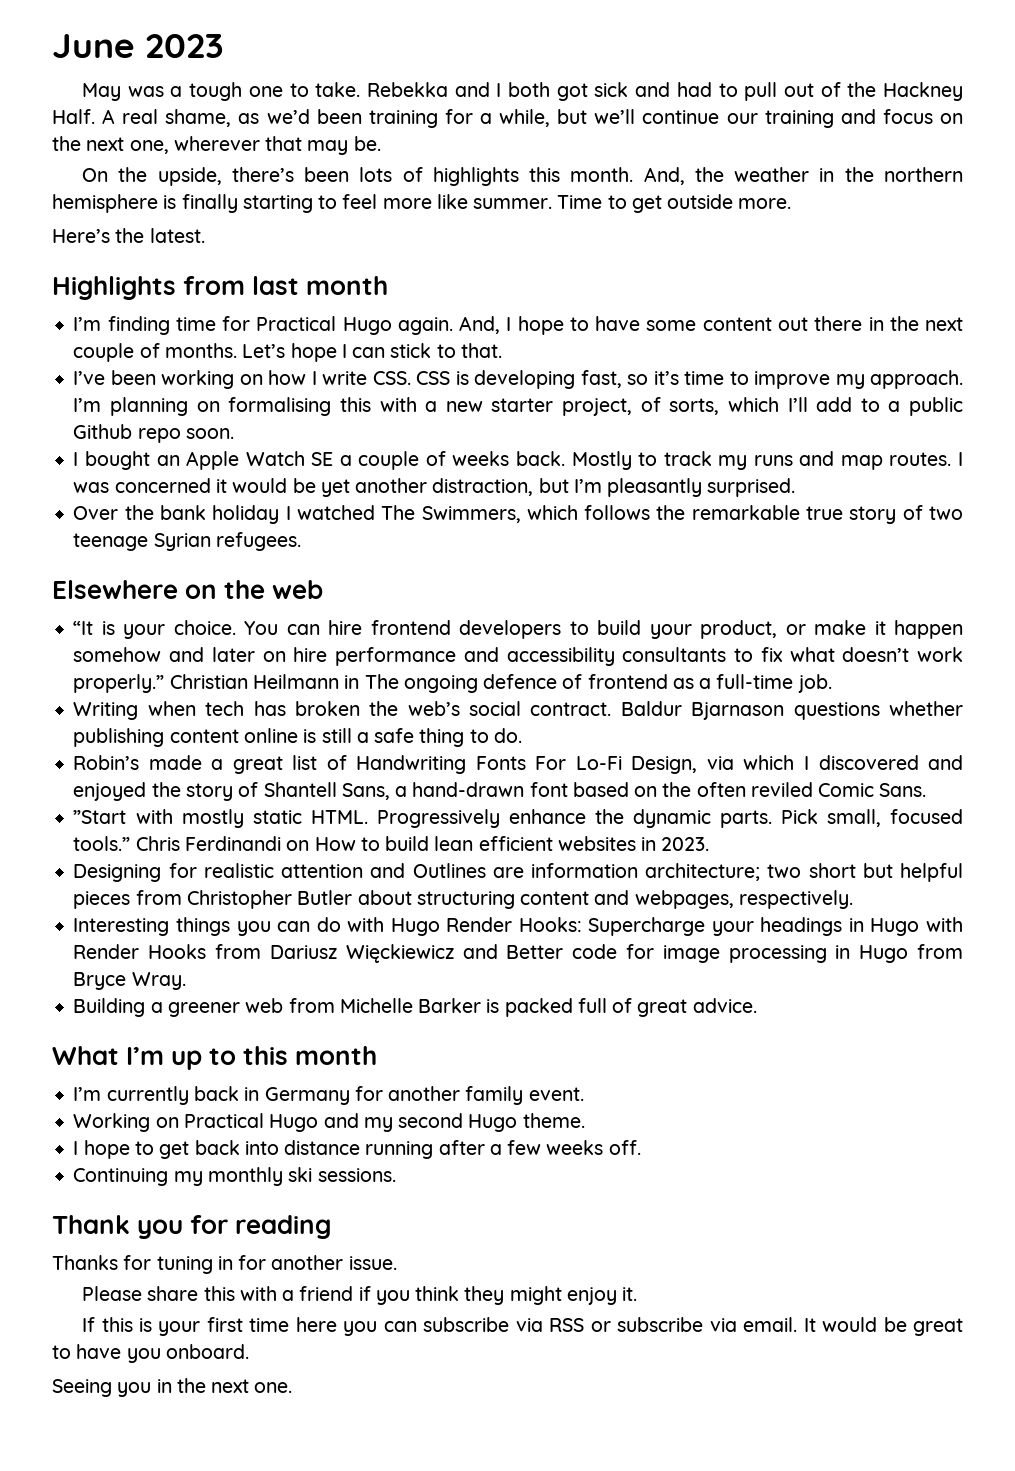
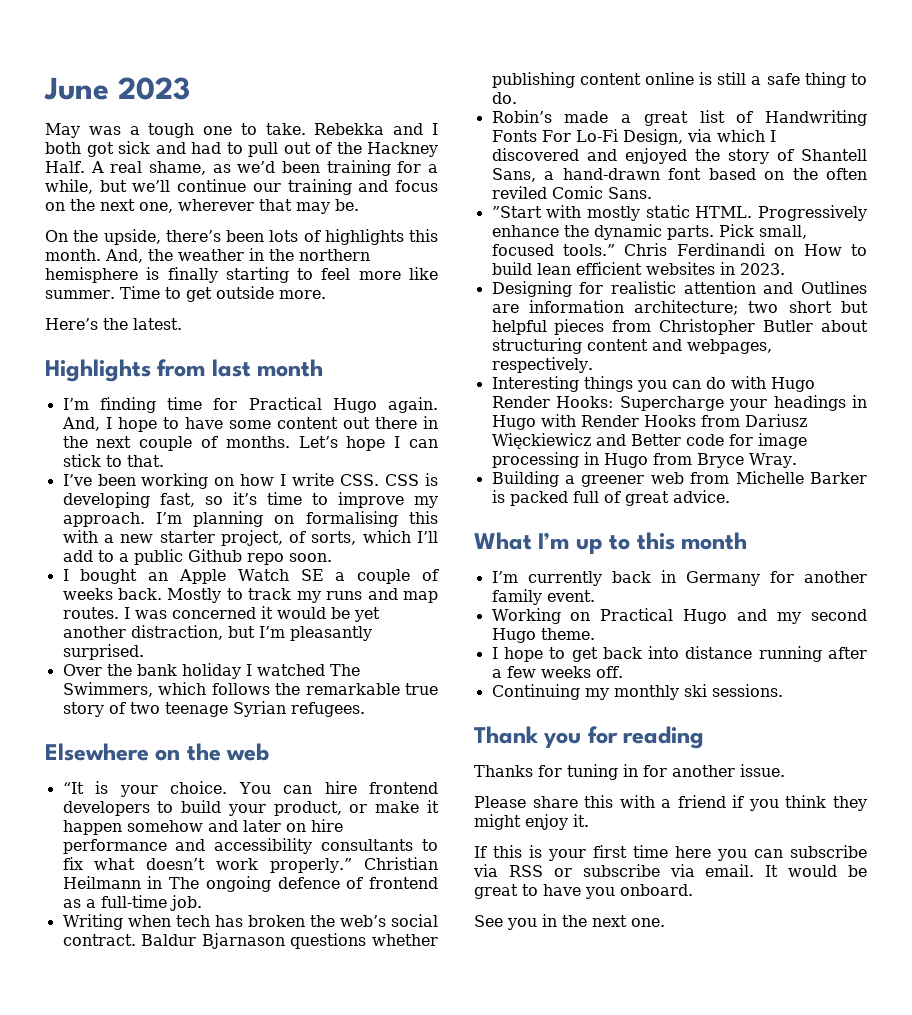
- Seeing you in the next one.
+ See you in the next one.

